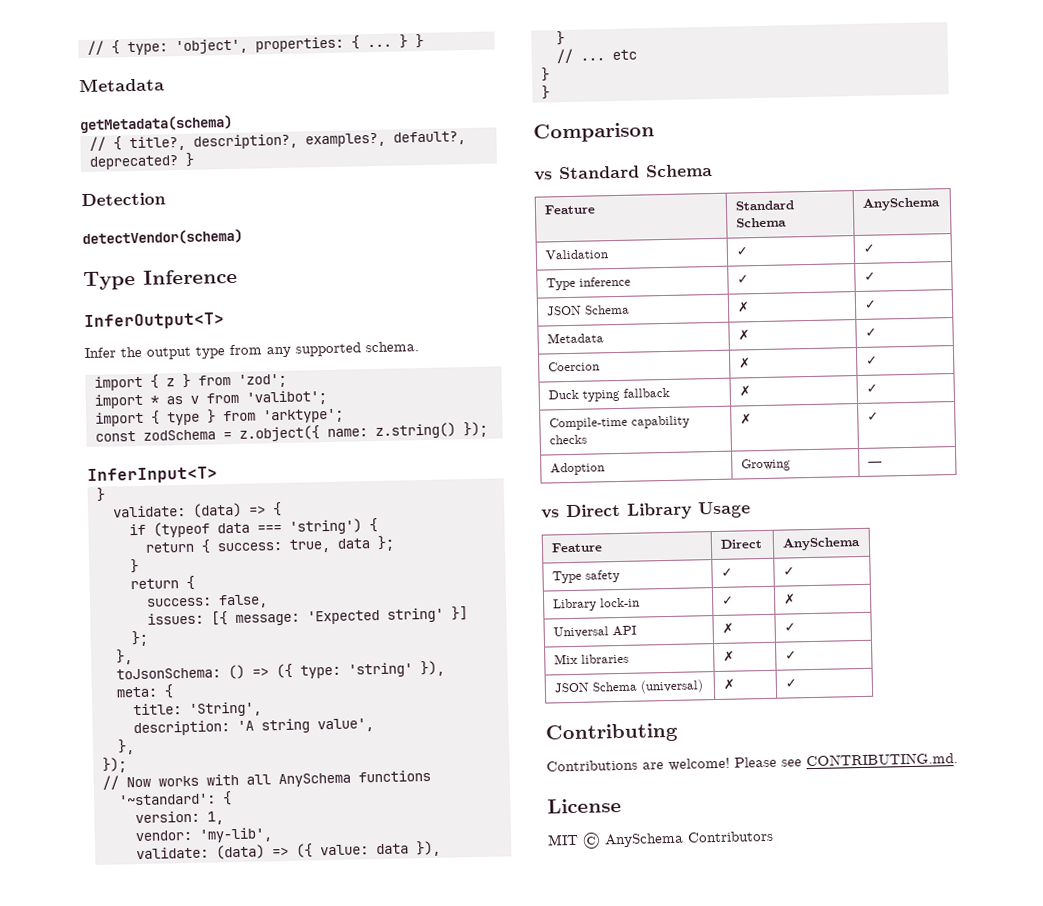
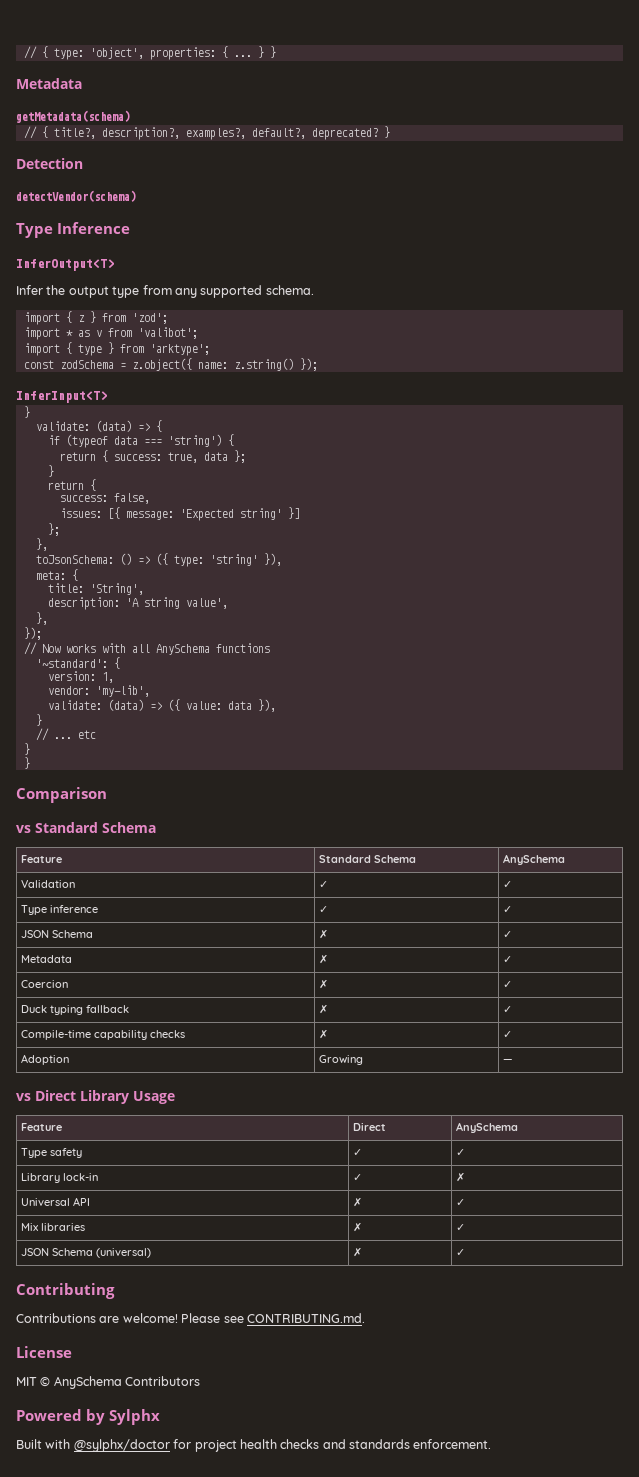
+ Powered by Sylphx
+ Built with @sylphx/doctor for project health checks and standards enforcement.

